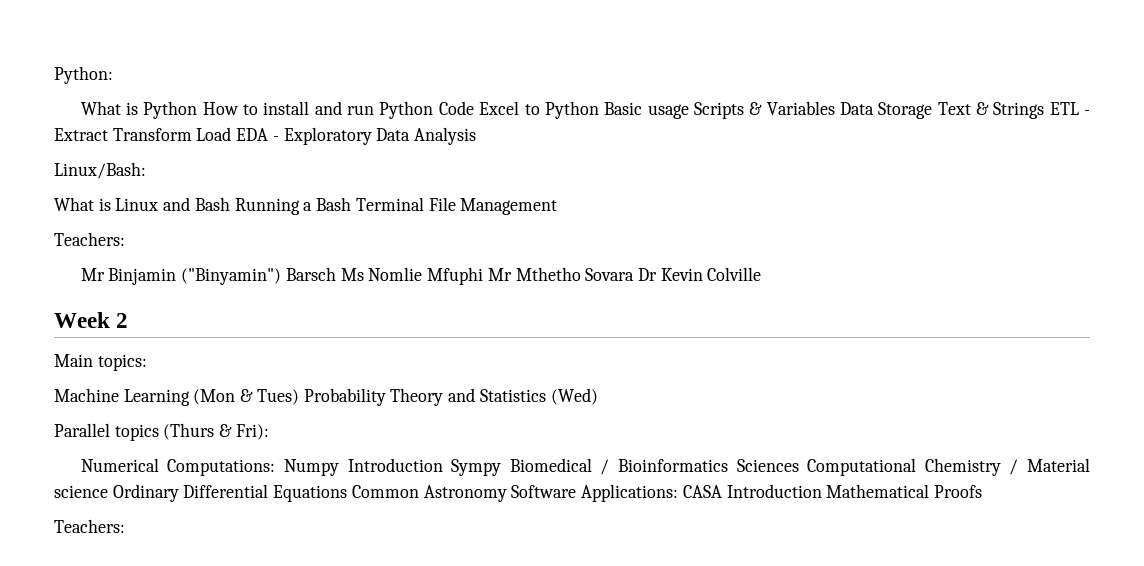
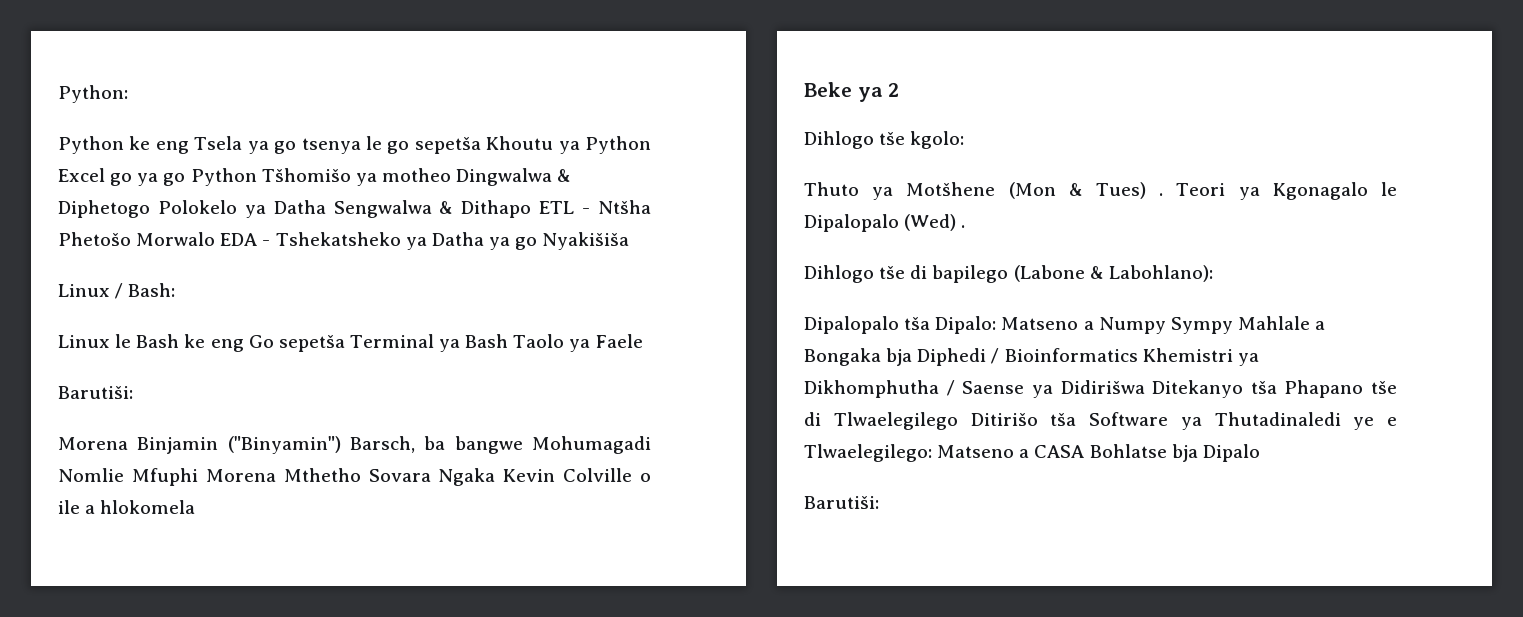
- What is Python How to install and run Python Code Excel to Python Basic usage Scripts & Variables Data Storage Text & Strings ETL - Extract Transform Load EDA - Exploratory Data Analysis
- Linux/Bash:
- What is Linux and Bash Running a Bash Terminal File Management
- Teachers:
- Mr Binjamin ("Binyamin") Barsch Ms Nomlie Mfuphi Mr Mthetho Sovara Dr Kevin Colville
- Week 2
- Main topics:
- Machine Learning (Mon & Tues) Probability Theory and Statistics (Wed)
- Parallel topics (Thurs & Fri):
- Numerical Computations: Numpy Introduction Sympy Biomedical / Bioinformatics Sciences Computational Chemistry / Material science Ordinary Differential Equations Common Astronomy Software Applications: CASA Introduction Mathematical Proofs
- Teachers:
+ Python ke eng Tsela ya go tsenya le go sepetša Khoutu ya Python Excel go ya go Python Tšhomišo ya motheo Dingwalwa & Diphetogo Polokelo ya Datha Sengwalwa & Dithapo ETL - Ntšha Phetošo Morwalo EDA - Tshekatsheko ya Datha ya go Nyakišiša
+ Linux / Bash:
+ Linux le Bash ke eng Go sepetša Terminal ya Bash Taolo ya Faele
+ Barutiši:
+ Morena Binjamin ("Binyamin") Barsch, ba bangwe Mohumagadi Nomlie Mfuphi Morena Mthetho Sovara Ngaka Kevin Colville o ile a hlokomela
+ Beke ya 2
+ Dihlogo tše kgolo:
+ Thuto ya Motšhene (Mon & Tues) . Teori ya Kgonagalo le Dipalopalo (Wed) .
+ Dihlogo tše di bapilego (Labone & Labohlano):
+ Dipalopalo tša Dipalo: Matseno a Numpy Sympy Mahlale a Bongaka bja Diphedi / Bioinformatics Khemistri ya Dikhomphutha / Saense ya Didirišwa Ditekanyo tša Phapano tše di Tlwaelegilego Ditirišo tša Software ya Thutadinaledi ye e Tlwaelegilego: Matseno a CASA Bohlatse bja Dipalo
+ Barutiši:

